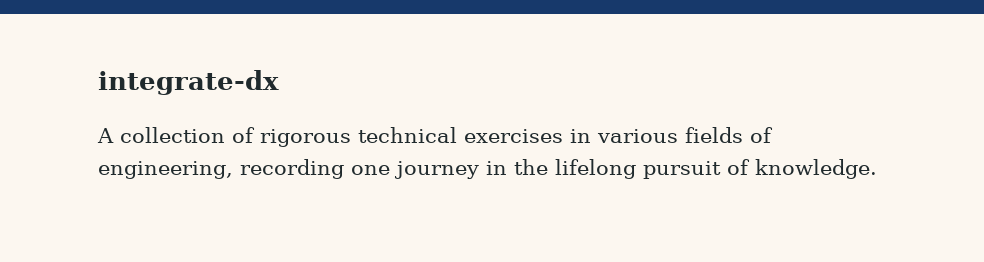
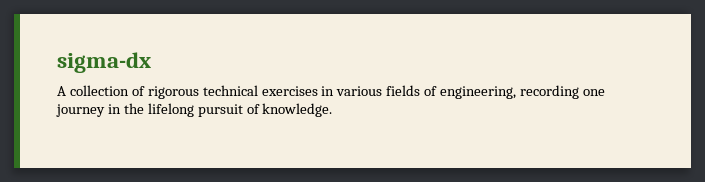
- integrate-dx
+ sigma-dx

